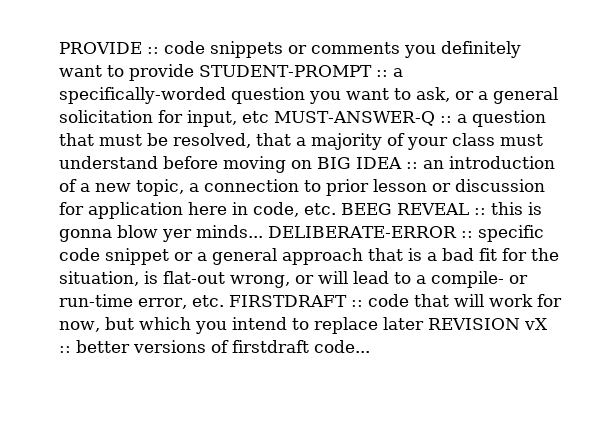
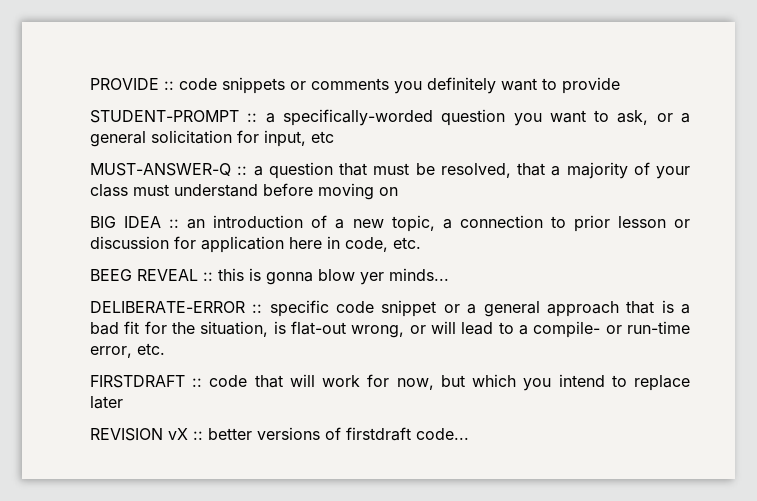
- code snippets or comments you definitely want to provide STUDENT-PROMPT ::
+ code snippets or comments you definitely want to provide
+ STUDENT-PROMPT ::
- a specifically-worded question you want to ask, or a general solicitation for input, etc MUST-ANSWER-Q ::
+ a specifically-worded question you want to ask, or a general solicitation for input, etc
+ MUST-ANSWER-Q ::
- a question that must be resolved, that a majority of your class must understand before moving on BIG IDEA ::
+ a question that must be resolved, that a majority of your class must understand before moving on
+ BIG IDEA ::
- an introduction of a new topic, a connection to prior lesson or discussion for application here in code, etc. BEEG REVEAL ::
+ an introduction of a new topic, a connection to prior lesson or discussion for application here in code, etc.
+ BEEG REVEAL ::
- this is gonna blow yer minds... DELIBERATE-ERROR ::
+ this is gonna blow yer minds...
+ DELIBERATE-ERROR ::
- specific code snippet or a general approach that is a bad fit for the situation, is flat-out wrong, or will lead to a compile- or run-time error, etc. FIRSTDRAFT ::
+ specific code snippet or a general approach that is a bad fit for the situation, is flat-out wrong, or will lead to a compile- or run-time error, etc.
+ FIRSTDRAFT ::
- code that will work for now, but which you intend to replace later REVISION vX ::
+ code that will work for now, but which you intend to replace later
+ REVISION vX ::

